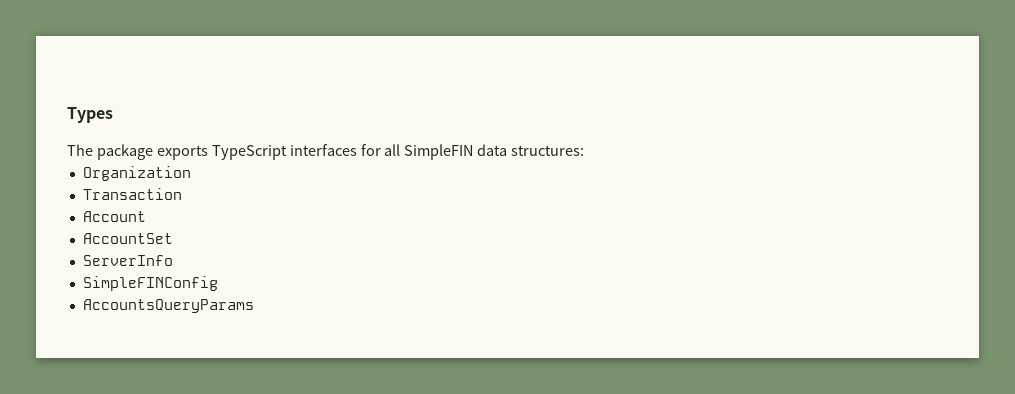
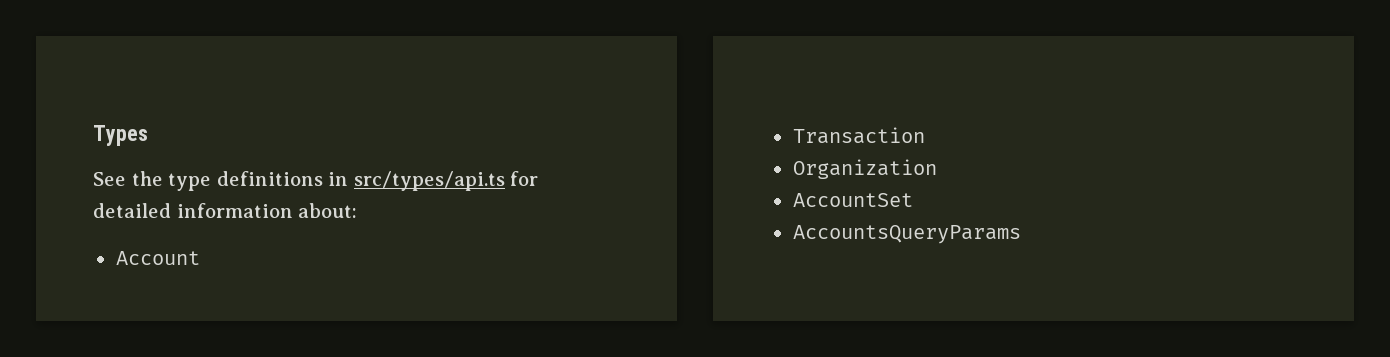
- The package exports TypeScript interfaces for all SimpleFIN data structures:
+ See the type definitions in src/types/api.ts for detailed information about:
+ Account
+ Transaction
- Transaction
- Account
- ServerInfo
- SimpleFINConfig

